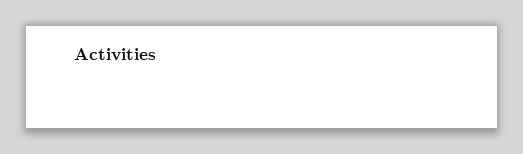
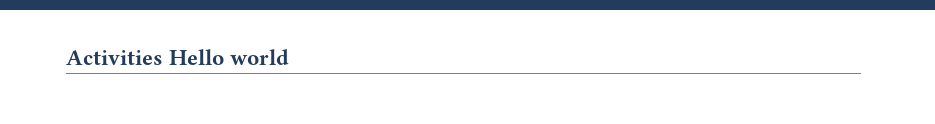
- Activities
+ Activities Hello world

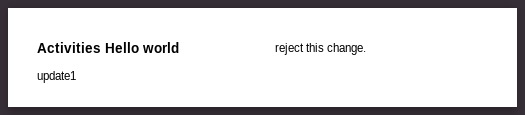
+ update1
+ reject this change.

